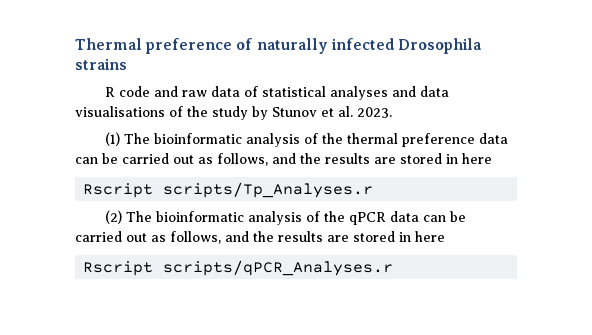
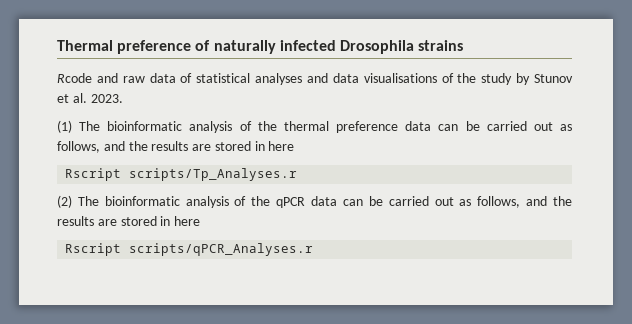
- R code and raw data of statistical analyses and data visualisations of the study by Stunov et al. 2023.
+ Rcode and raw data of statistical analyses and data visualisations of the study by Stunov et al. 2023.

